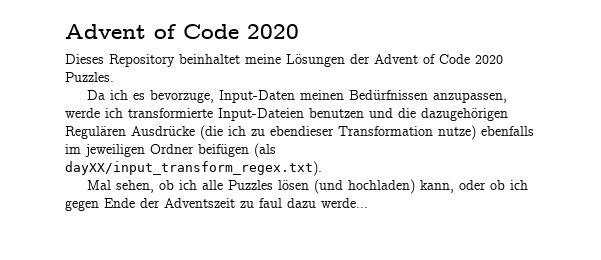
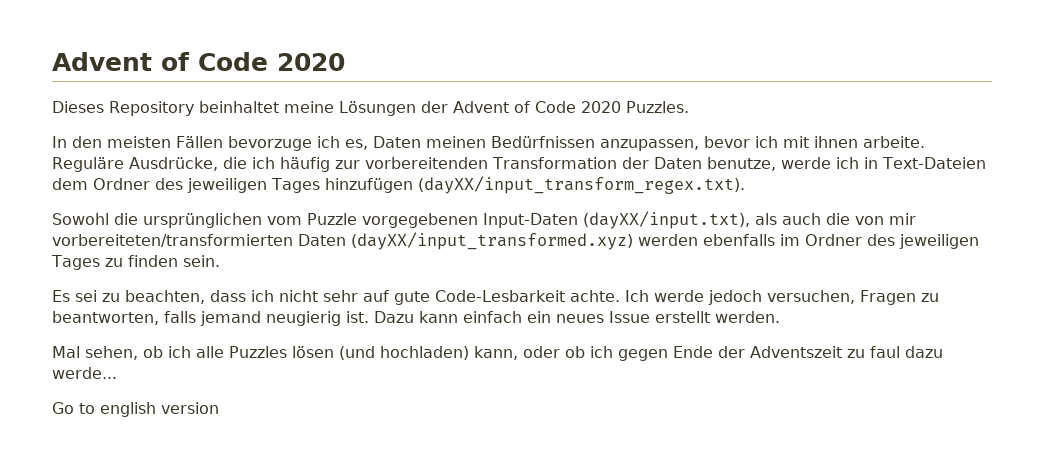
- Da ich es bevorzuge, Input-Daten meinen Bedürfnissen anzupassen, werde ich transformierte Input-Dateien benutzen und die dazugehörigen Regulären Ausdrücke (die ich zu ebendieser Transformation nutze) ebenfalls im jeweiligen Ordner beifügen (als dayXX/input_transform_regex.txt).
+ In den meisten Fällen bevorzuge ich es, Daten meinen Bedürfnissen anzupassen, bevor ich mit ihnen arbeite. Reguläre Ausdrücke, die ich häufig zur vorbereitenden Transformation der Daten benutze, werde ich in Text-Dateien dem Ordner des jeweiligen Tages hinzufügen (dayXX/input_transform_regex.txt).
+ Sowohl die ursprünglichen vom Puzzle vorgegebenen Input-Daten (dayXX/input.txt), als auch die von mir vorbereiteten/transformierten Daten (dayXX/input_transformed.xyz) werden ebenfalls im Ordner des jeweiligen Tages zu finden sein.
+ Es sei zu beachten, dass ich nicht sehr auf gute Code-Lesbarkeit achte. Ich werde jedoch versuchen, Fragen zu beantworten, falls jemand neugierig ist. Dazu kann einfach ein neues Issue erstellt werden.
+ Go to english version

